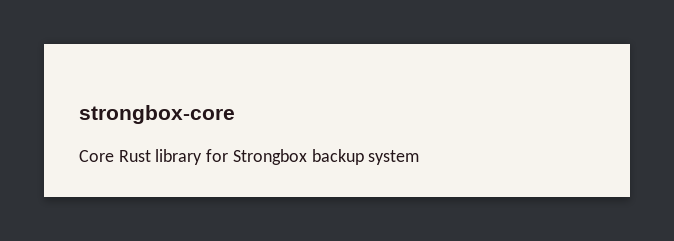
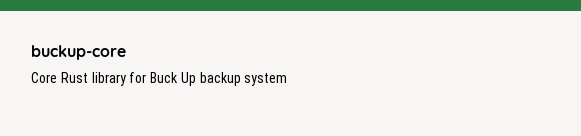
- strongbox-core
+ buckup-core
- Core Rust library for Strongbox backup system
+ Core Rust library for Buck Up backup system

